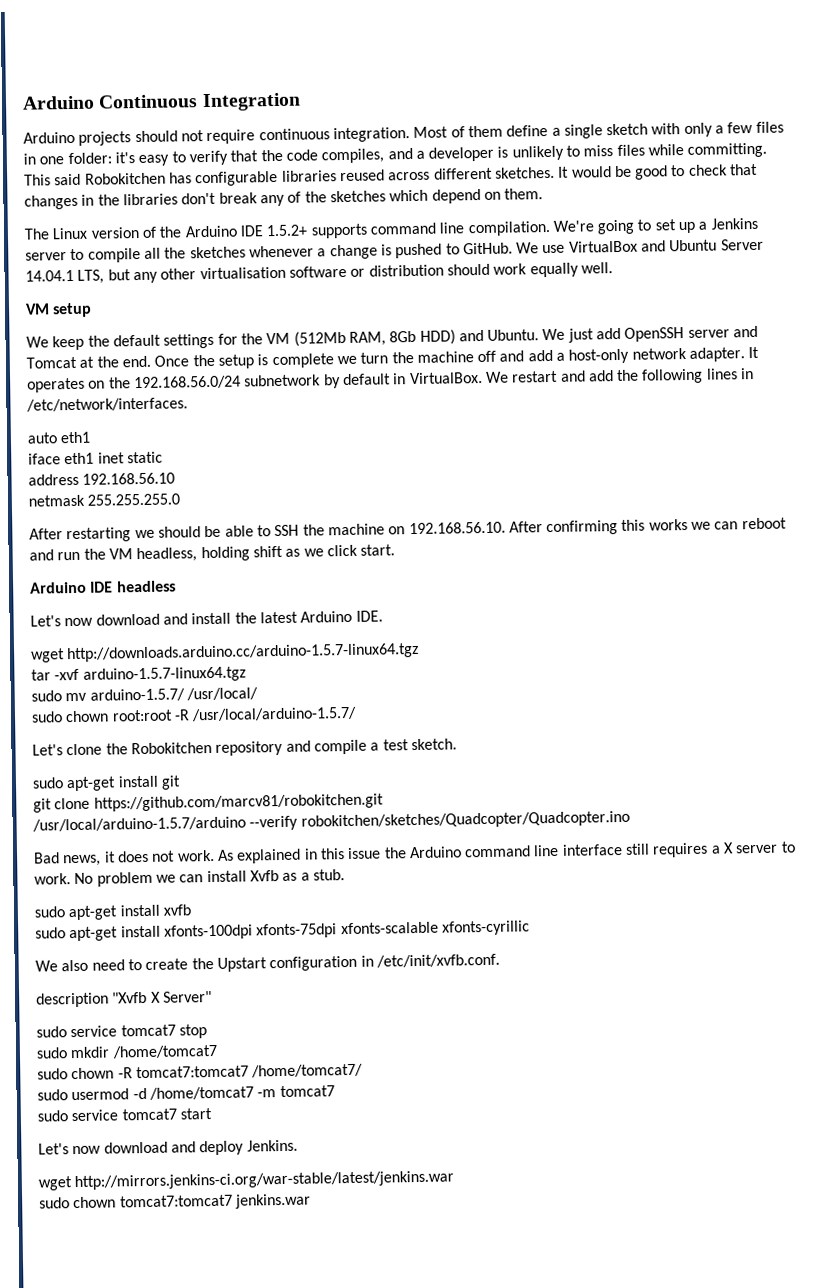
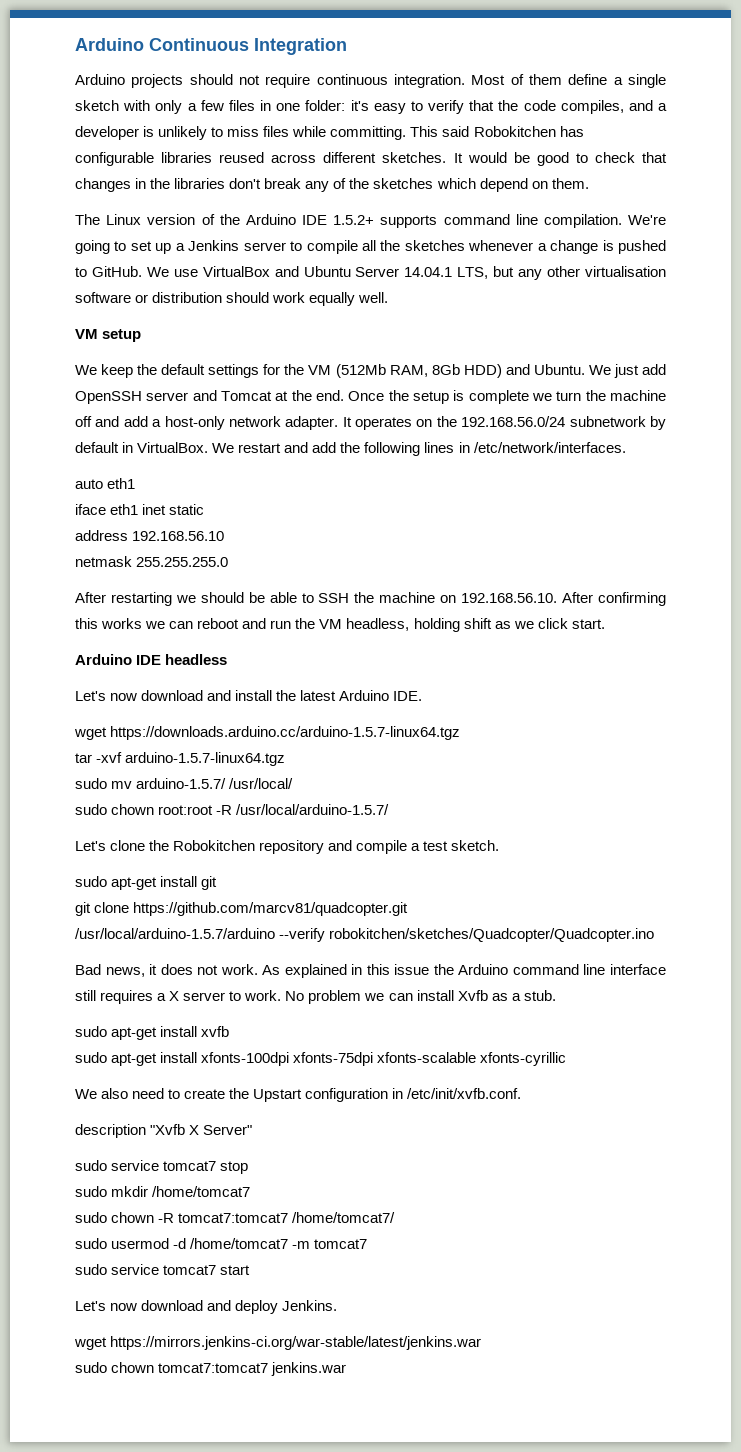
- wget http://downloads.arduino.cc/arduino-1.5.7-linux64.tgz
+ wget https://downloads.arduino.cc/arduino-1.5.7-linux64.tgz
- git clone https://github.com/marcv81/robokitchen.git
+ git clone https://github.com/marcv81/quadcopter.git
- wget http://mirrors.jenkins-ci.org/war-stable/latest/jenkins.war
+ wget https://mirrors.jenkins-ci.org/war-stable/latest/jenkins.war

